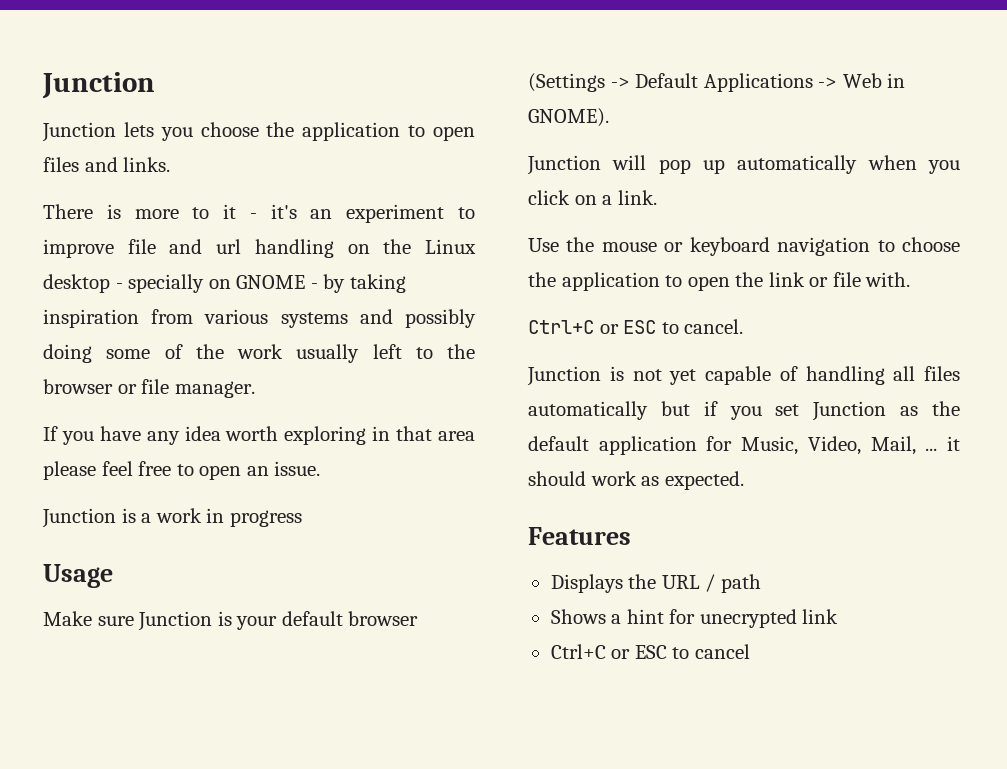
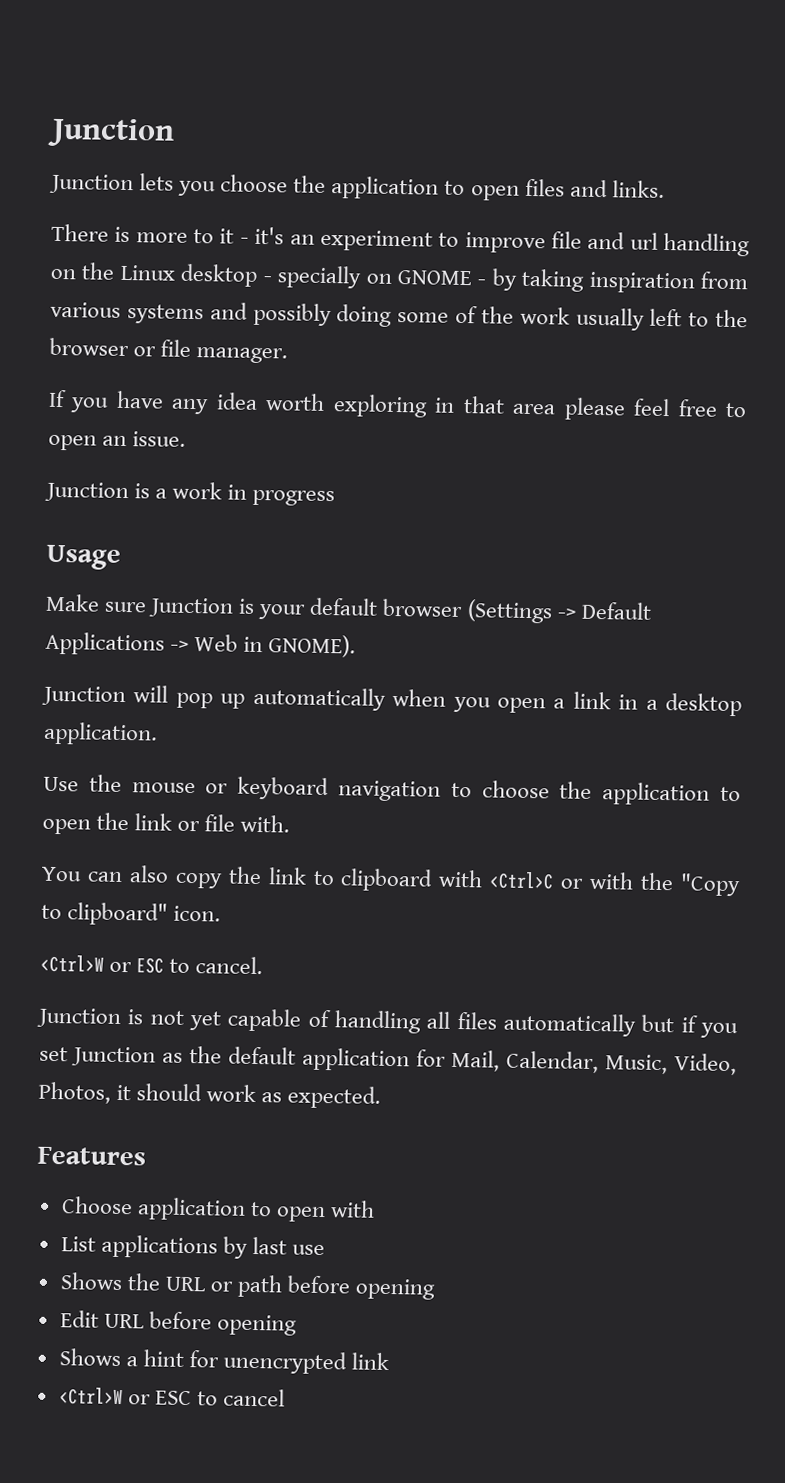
- Junction will pop up automatically when you click on a link.
+ Junction will pop up automatically when you open a link in a desktop application.
- Ctrl+C or ESC to cancel.
+ You can also copy the link to clipboard with <Ctrl>C or with the "Copy to clipboard" icon.
+ <Ctrl>W or ESC to cancel.
- Junction is not yet capable of handling all files automatically but if you set Junction as the default application for Music, Video, Mail, ... it should work as expected.
+ Junction is not yet capable of handling all files automatically but if you set Junction as the default application for Mail, Calendar, Music, Video, Photos, it should work as expected.
- Displays the URL / path
+ Choose application to open with
+ List applications by last use
+ Shows the URL or path before opening
+ Edit URL before opening
- Shows a hint for unecrypted link
+ Shows a hint for unencrypted link
- Ctrl+C or ESC to cancel
+ <Ctrl>W or ESC to cancel

